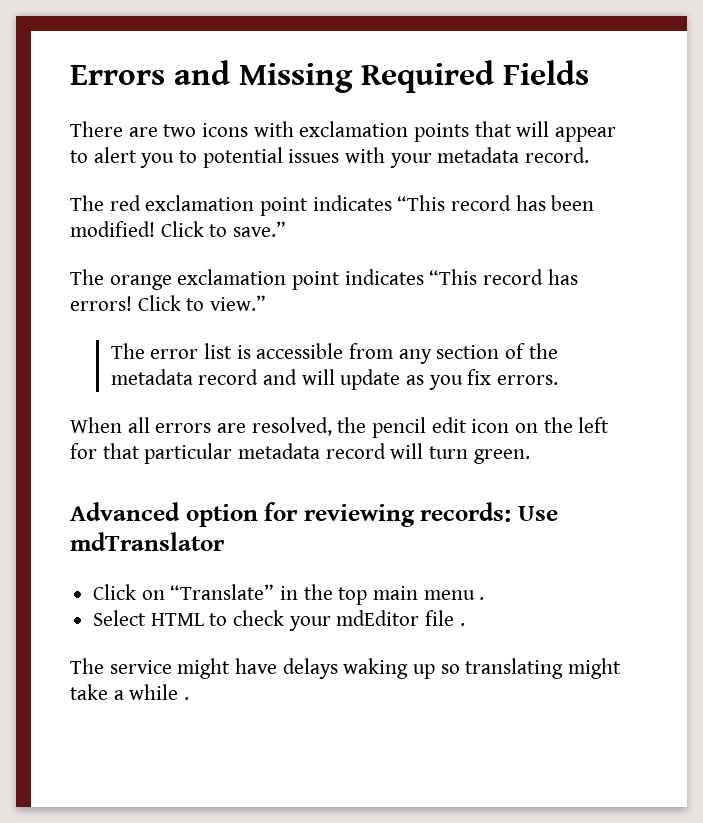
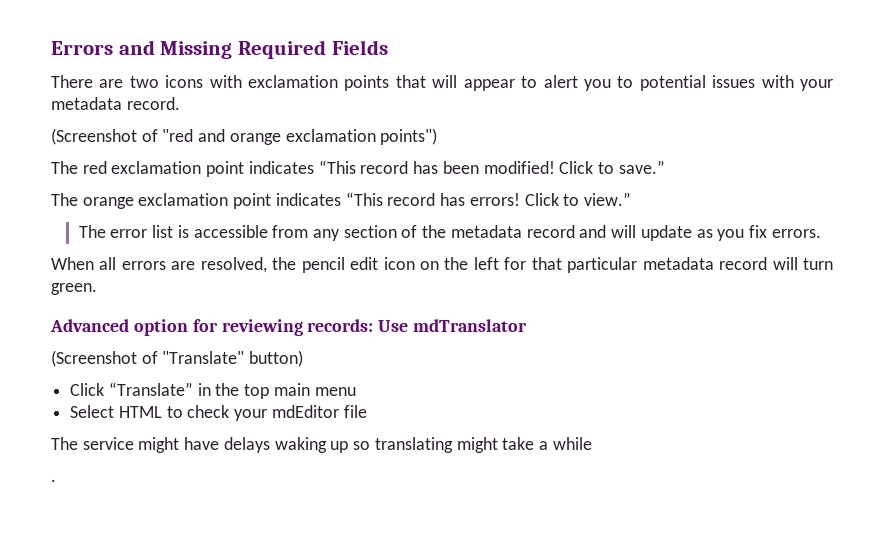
+ (Screenshot of "red and orange exclamation points")
- Click on “Translate” in the top main menu .
+ (Screenshot of "Translate" button)
+ Click “Translate” in the top main menu
- Select HTML to check your mdEditor file .
+ Select HTML to check your mdEditor file
- The service might have delays waking up so translating might take a while .
+ The service might have delays waking up so translating might take a while
+ .

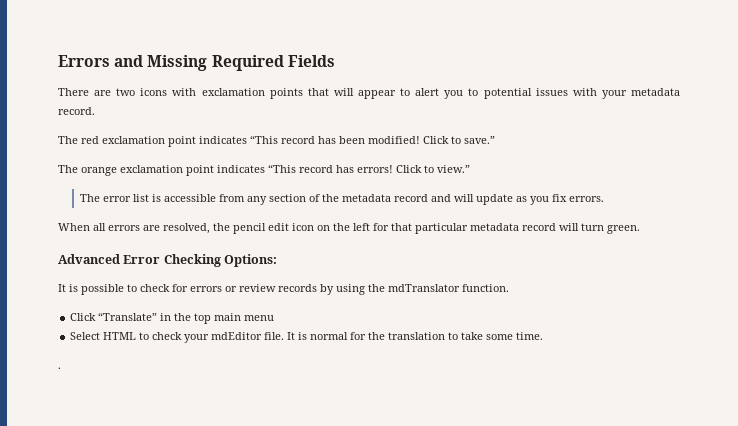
- (Screenshot of "red and orange exclamation points")
- Advanced option for reviewing records: Use mdTranslator
- (Screenshot of "Translate" button)
+ Advanced Error Checking Options:
+ It is possible to check for errors or review records by using the mdTranslator function.
- Select HTML to check your mdEditor file
- The service might have delays waking up so translating might take a while
+ Select HTML to check your mdEditor file. It is normal for the translation to take some time.

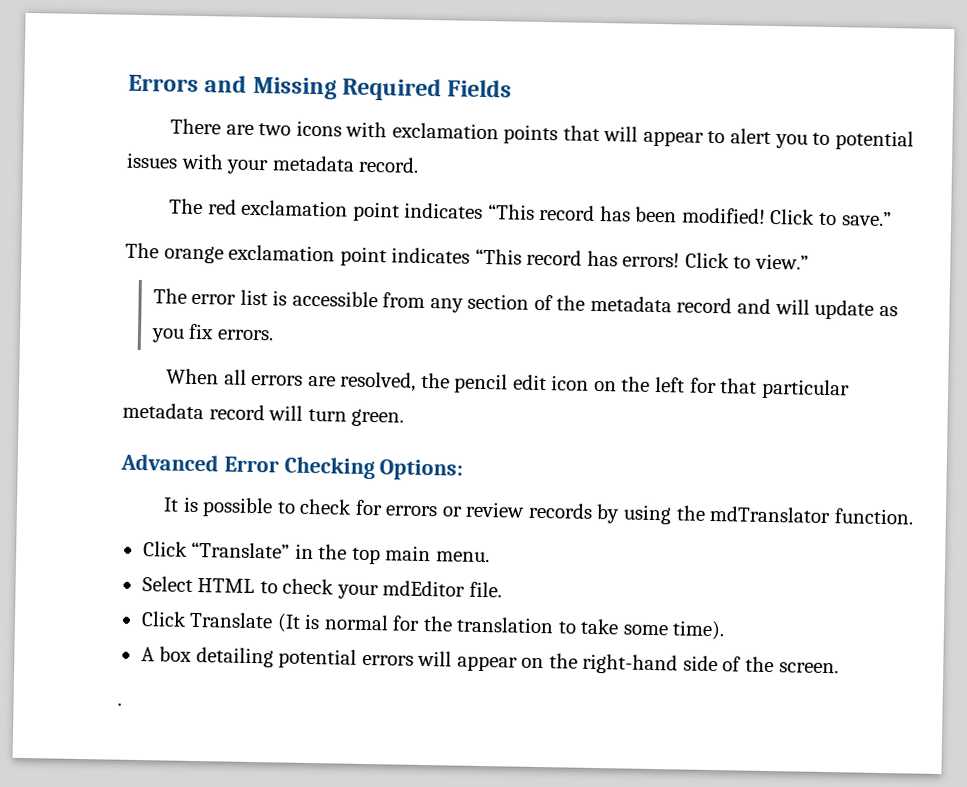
- Click “Translate” in the top main menu
+ Click “Translate” in the top main menu.
- Select HTML to check your mdEditor file. It is normal for the translation to take some time.
+ Select HTML to check your mdEditor file.
+ Click Translate (It is normal for the translation to take some time).
+ A box detailing potential errors will appear on the right-hand side of the screen.

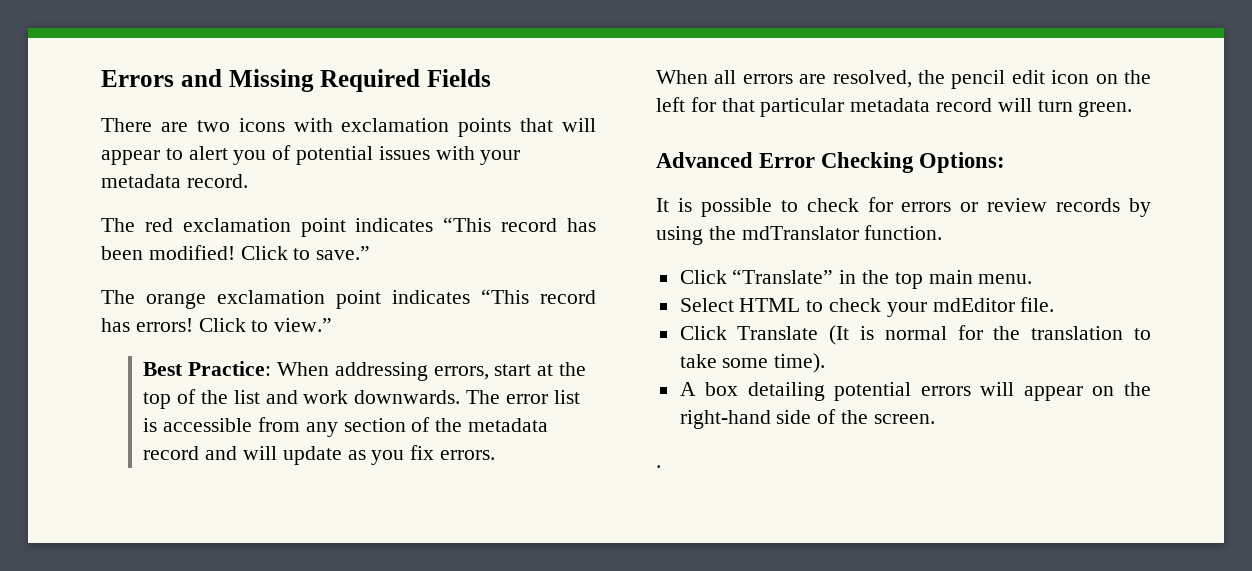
- There are two icons with exclamation points that will appear to alert you to potential issues with your metadata record.
+ There are two icons with exclamation points that will appear to alert you of potential issues with your metadata record.
+ Best Practice: When addressing errors, start at the top of the list and work downwards.

